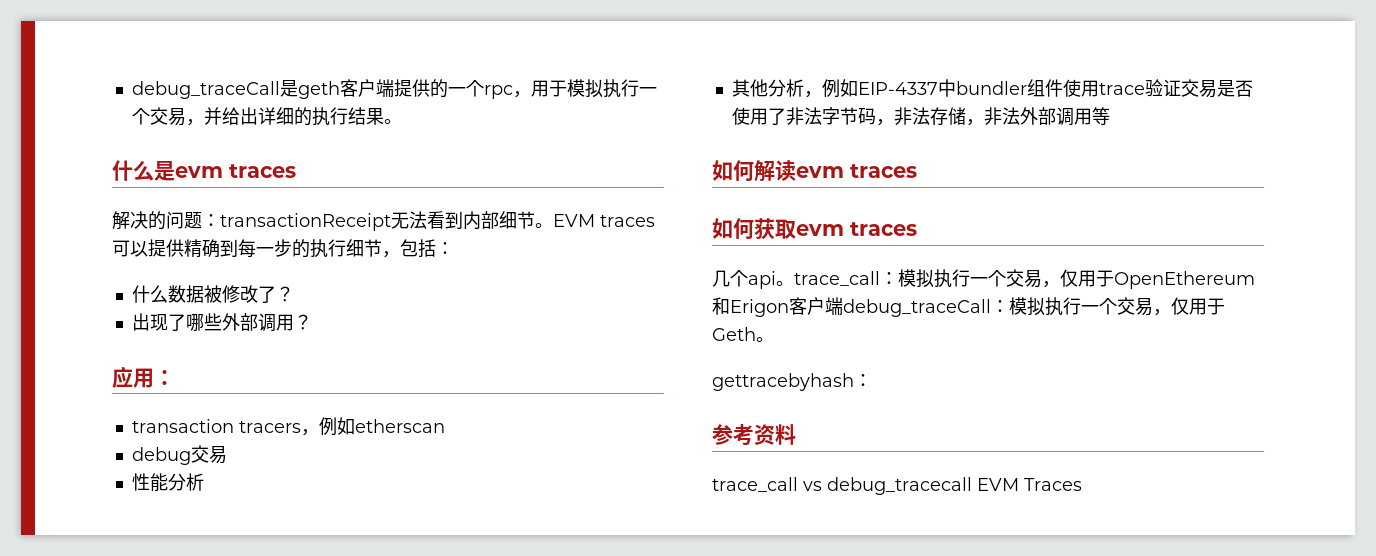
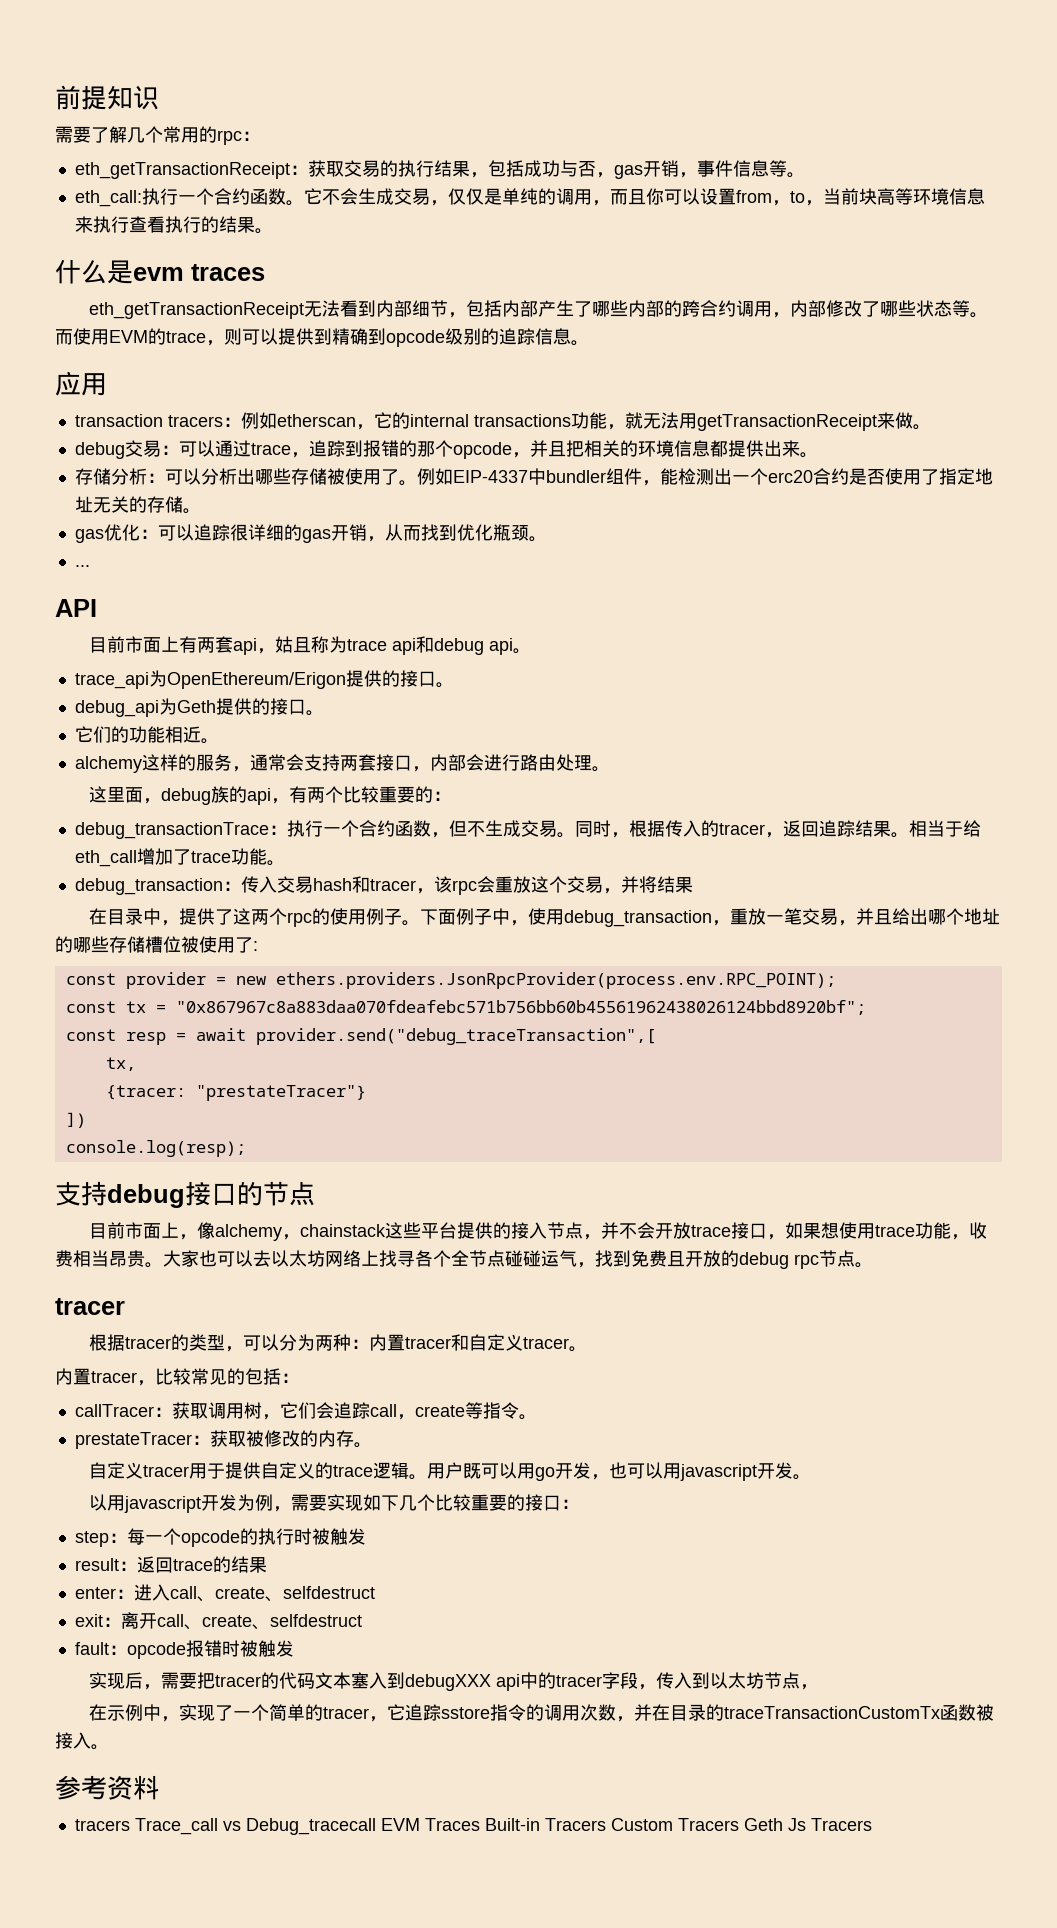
- debug_traceCall是geth客户端提供的一个rpc，用于模拟执行一个交易，并给出详细的执行结果。
+ 前提知识
+ 需要了解几个常用的rpc：
+ eth_getTransactionReceipt：获取交易的执行结果，包括成功与否，gas开销，事件信息等。
+ eth_call:执行一个合约函数。它不会生成交易，仅仅是单纯的调用，而且你可以设置from，to，当前块高等环境信息来执行查看执行的结果。
- 解决的问题：transactionReceipt无法看到内部细节。EVM traces可以提供精确到每一步的执行细节，包括：
- 什么数据被修改了？
- 出现了哪些外部调用？
+ eth_getTransactionReceipt无法看到内部细节，包括内部产生了哪些内部的跨合约调用，内部修改了哪些状态等。而使用EVM的trace，则可以提供到精确到opcode级别的追踪信息。
- 应用：
+ 应用
- transaction tracers，例如etherscan
- debug交易
- 性能分析
- 其他分析，例如EIP-4337中bundler组件使用trace验证交易是否使用了非法字节码，非法存储，非法外部调用等
- 如何解读evm traces
- 如何获取evm traces
- 几个api。trace_call：模拟执行一个交易，仅用于OpenEthereum和Erigon客户端debug_traceCall：模拟执行一个交易，仅用于Geth。
- gettracebyhash：
+ transaction tracers：例如etherscan，它的internal transactions功能，就无法用getTransactionReceipt来做。
+ debug交易：可以通过trace，追踪到报错的那个opcode，并且把相关的环境信息都提供出来。
+ 存储分析：可以分析出哪些存储被使用了。例如EIP-4337中bundler组件，能检测出一个erc20合约是否使用了指定地址无关的存储。
+ gas优化：可以追踪很详细的gas开销，从而找到优化瓶颈。
+ ...
+ API
+ 目前市面上有两套api，姑且称为trace api和debug api。
+ trace_api为OpenEthereum/Erigon提供的接口。
+ debug_api为Geth提供的接口。
+ 它们的功能相近。
+ alchemy这样的服务，通常会支持两套接口，内部会进行路由处理。
+ 这里面，debug族的api，有两个比较重要的：
+ debug_transactionTrace：执行一个合约函数，但不生成交易。同时，根据传入的tracer，返回追踪结果。相当于给eth_call增加了trace功能。
+ debug_transaction：传入交易hash和tracer，该rpc会重放这个交易，并将结果
+ 在目录中，提供了这两个rpc的使用例子。下面例子中，使用debug_transaction，重放一笔交易，并且给出哪个地址的哪些存储槽位被使用了:
+ const provider = new ethers.providers.JsonRpcProvider(process.env.RPC_POINT);
+ const tx = "0x867967c8a883daa070fdeafebc571b756bb60b45561962438026124bbd8920bf";
+ const resp = await provider.send("debug_traceTransaction",[
+ tx,
+ {tracer: "prestateTracer"}
+ ])
+ console.log(resp);
+ 支持debug接口的节点
+ 目前市面上，像alchemy，chainstack这些平台提供的接入节点，并不会开放trace接口，如果想使用trace功能，收费相当昂贵。大家也可以去以太坊网络上找寻各个全节点碰碰运气，找到免费且开放的debug rpc节点。
+ tracer
+ 根据tracer的类型，可以分为两种：内置tracer和自定义tracer。
+ 内置tracer，比较常见的包括：
+ callTracer：获取调用树，它们会追踪call，create等指令。
+ prestateTracer：获取被修改的内存。
+ 自定义tracer用于提供自定义的trace逻辑。用户既可以用go开发，也可以用javascript开发。
+ 以用javascript开发为例，需要实现如下几个比较重要的接口：
+ step：每一个opcode的执行时被触发
+ result：返回trace的结果
+ enter：进入call、create、selfdestruct
+ exit：离开call、create、selfdestruct
+ fault：opcode报错时被触发
+ 实现后，需要把tracer的代码文本塞入到debugXXX api中的tracer字段，传入到以太坊节点，
+ 在示例中，实现了一个简单的tracer，它追踪sstore指令的调用次数，并在目录的traceTransactionCustomTx函数被接入。
  参考资料
- trace_call vs debug_tracecall EVM Traces
+ tracers Trace_call vs Debug_tracecall EVM Traces Built-in Tracers Custom Tracers Geth Js Tracers

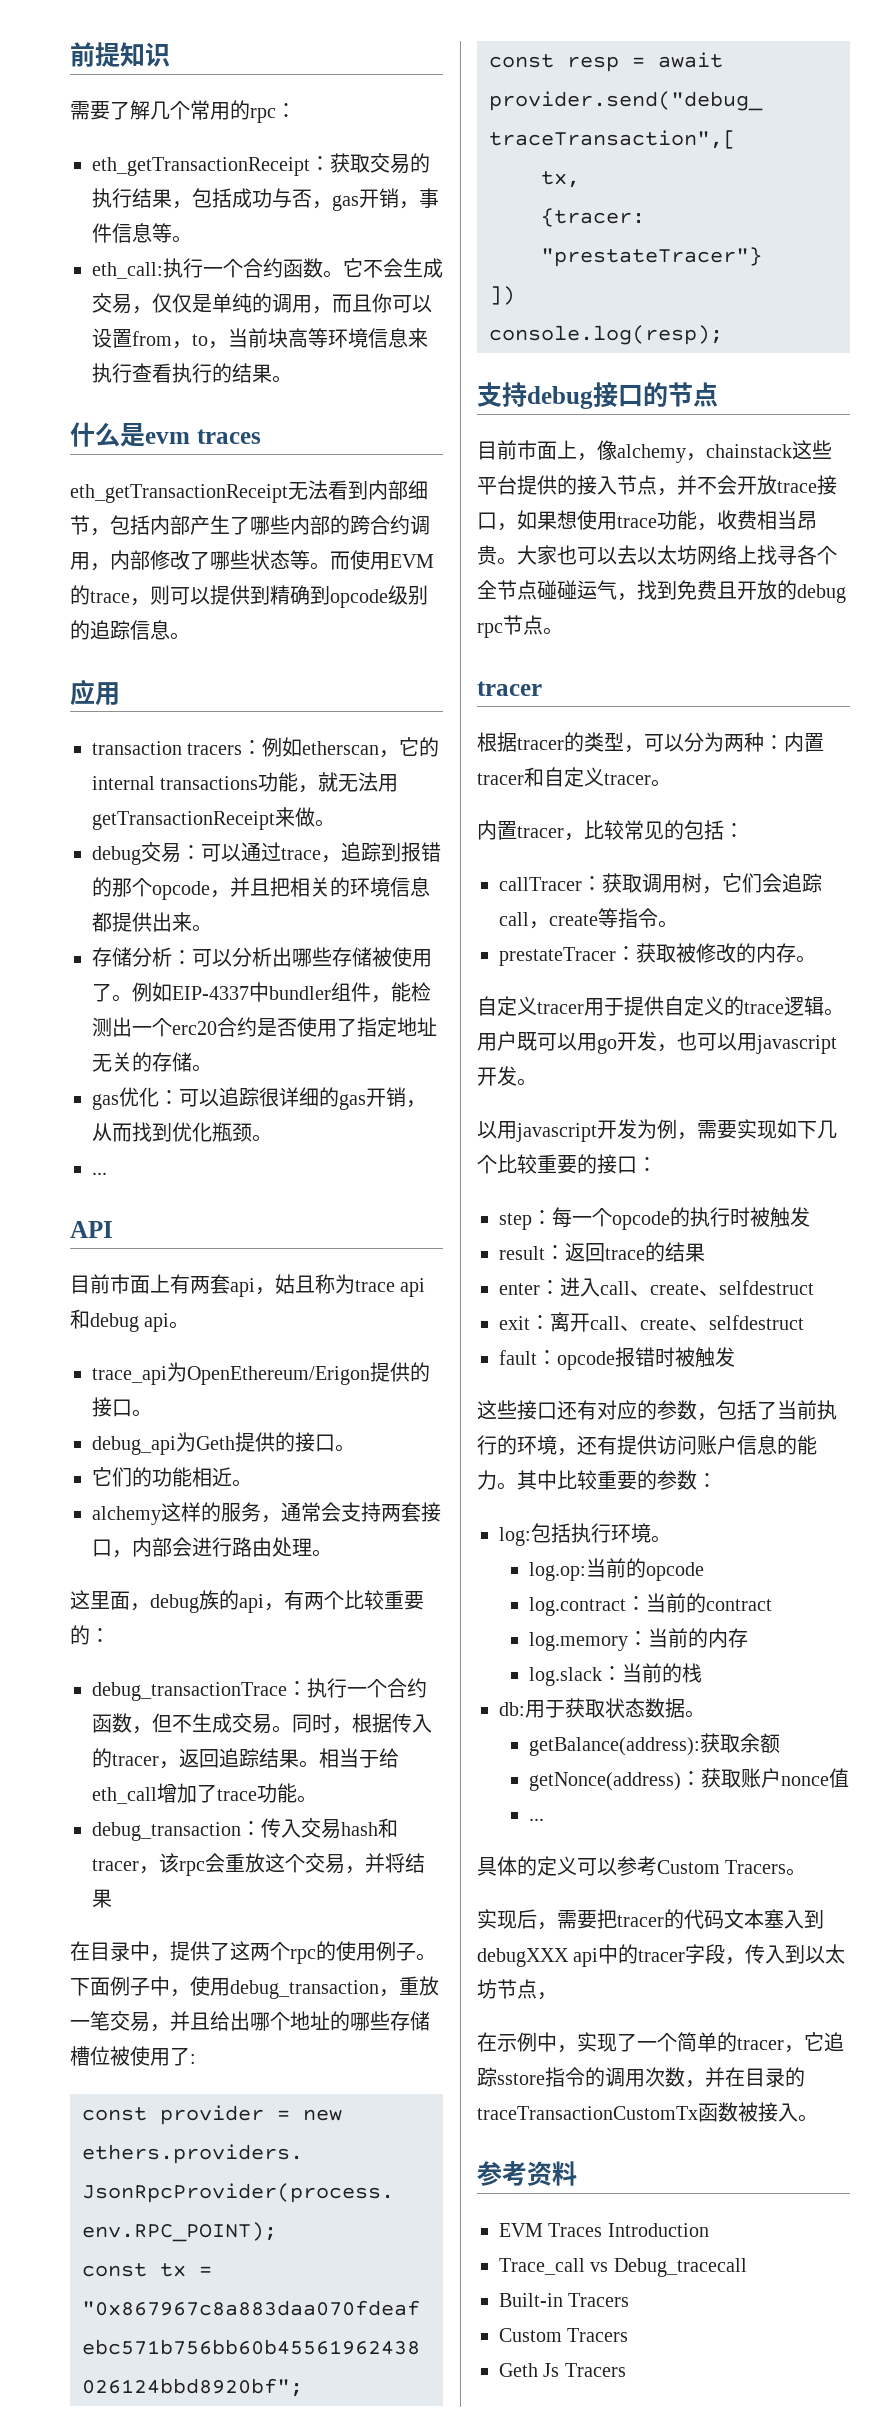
+ 这些接口还有对应的参数，包括了当前执行的环境，还有提供访问账户信息的能力。其中比较重要的参数：
+ log:包括执行环境。
+ log.op:当前的opcode
+ log.contract：当前的contract
+ log.memory：当前的内存
+ log.slack：当前的栈
+ db:用于获取状态数据。
+ getBalance(address):获取余额
+ getNonce(address)：获取账户nonce值
+ ...
+ 具体的定义可以参考Custom Tracers。
- tracers Trace_call vs Debug_tracecall EVM Traces Built-in Tracers Custom Tracers Geth Js Tracers
+ EVM Traces Introduction
+ Trace_call vs Debug_tracecall
+ Built-in Tracers
+ Custom Tracers
+ Geth Js Tracers

